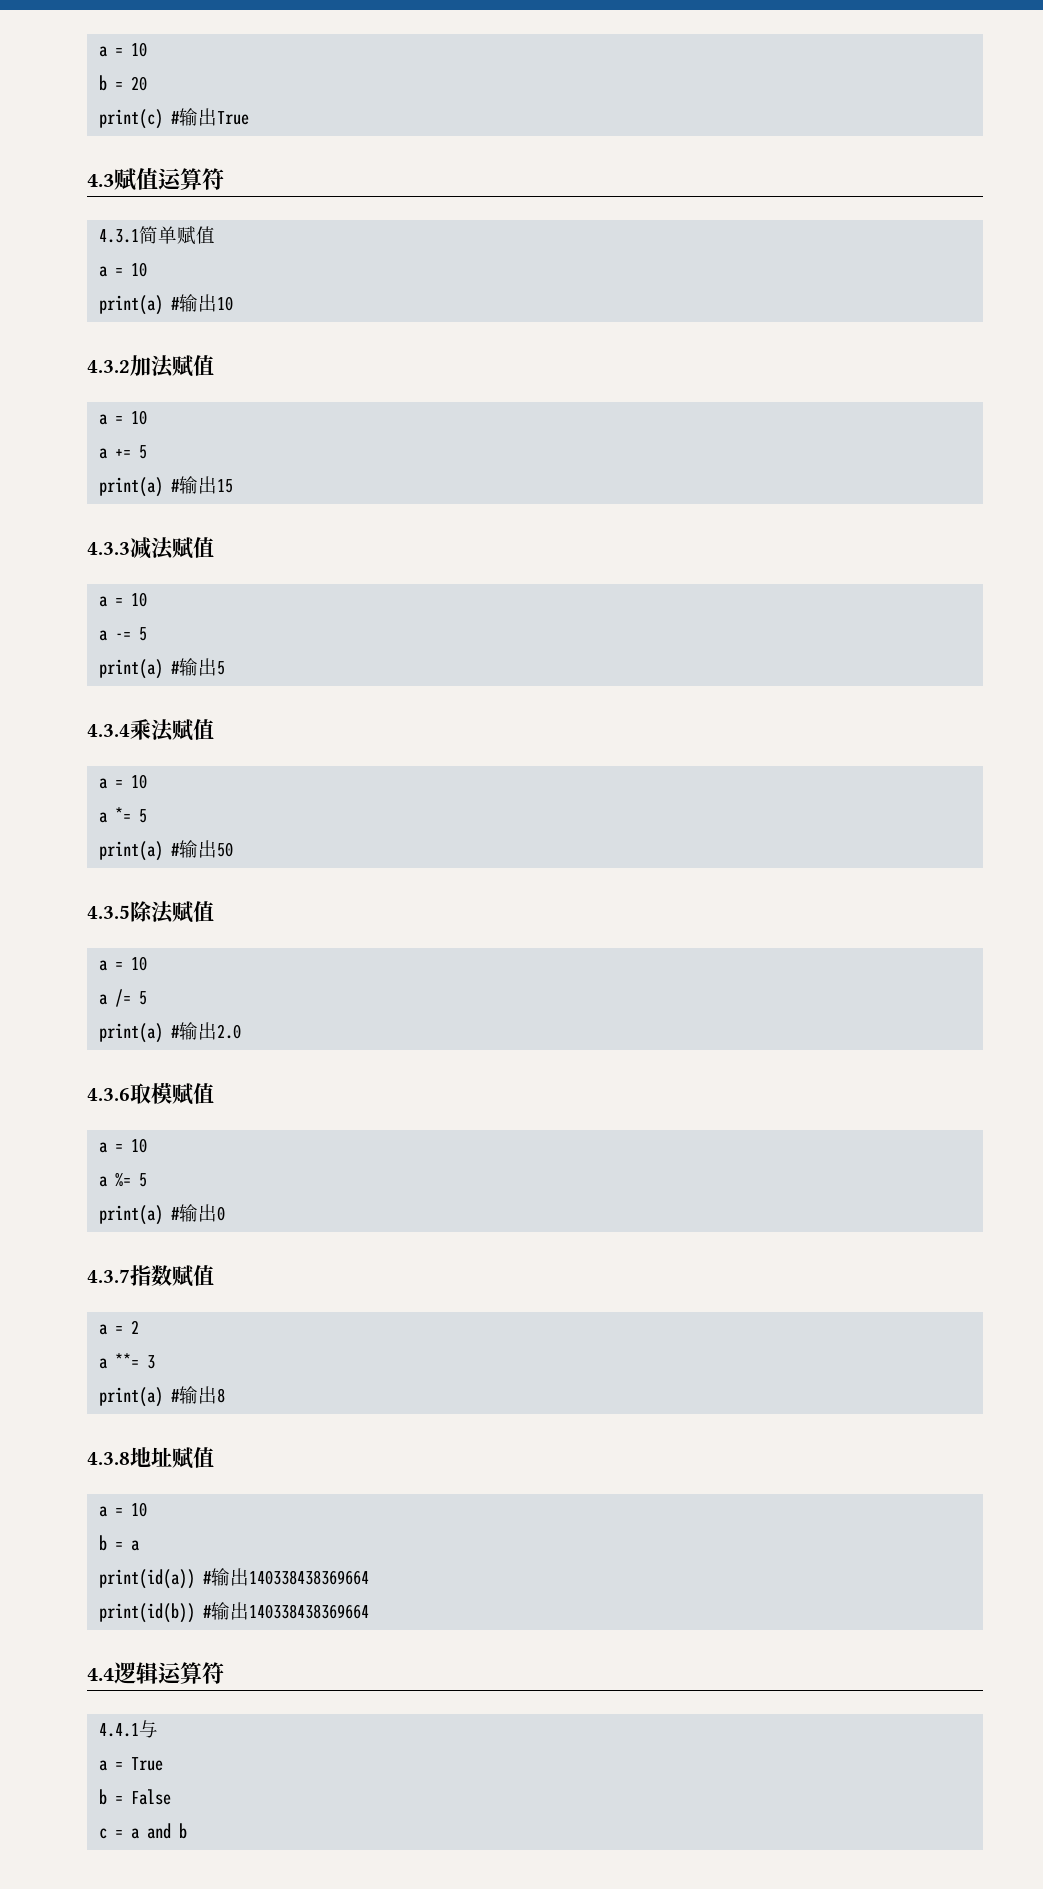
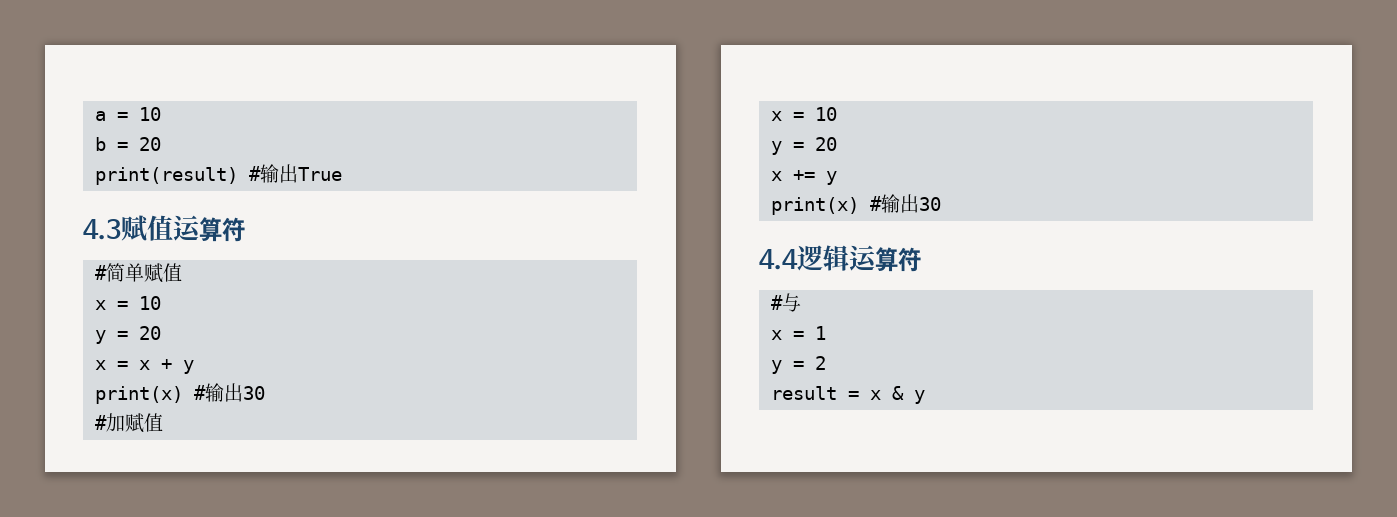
- print(c) #输出True
+ print(result) #输出True
- 4.3.1简单赋值
- a = 10
- print(a) #输出10
- 4.3.2加法赋值
- a = 10
- a += 5
- print(a) #输出15
- 4.3.3减法赋值
- a = 10
- a -= 5
- print(a) #输出5
- 4.3.4乘法赋值
- a = 10
- a *= 5
- print(a) #输出50
- 4.3.5除法赋值
- a = 10
- a /= 5
- print(a) #输出2.0
- 4.3.6取模赋值
- a = 10
- a %= 5
- print(a) #输出0
- 4.3.7指数赋值
- a = 2
- a **= 3
- print(a) #输出8
- 4.3.8地址赋值
- a = 10
- b = a
- print(id(a)) #输出140338438369664
- print(id(b)) #输出140338438369664
+ #简单赋值
+ x = 10
+ y = 20
+ x = x + y
+ print(x) #输出30
+ #加赋值
+ x = 10
+ y = 20
+ x += y
+ print(x) #输出30
- 4.4.1与
+ #与
- a = True
- b = False
- c = a and b
+ x = 1
+ y = 2
+ result = x & y

